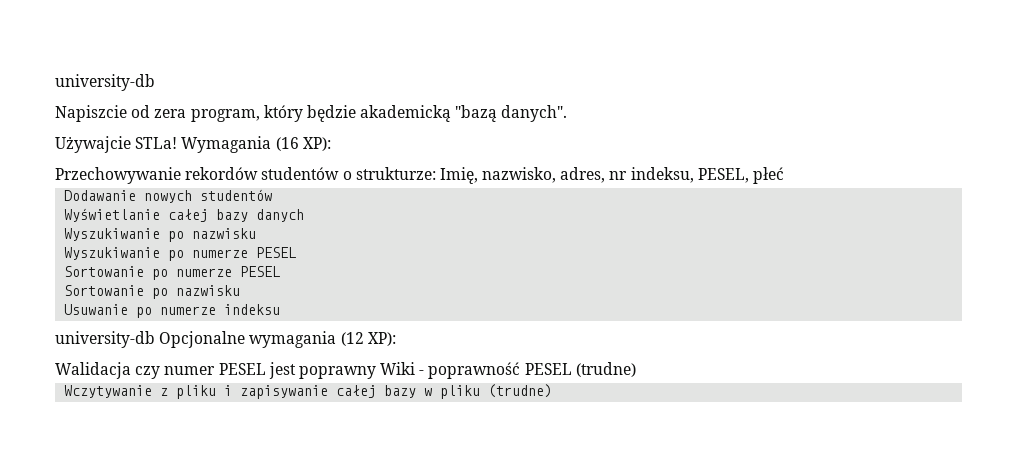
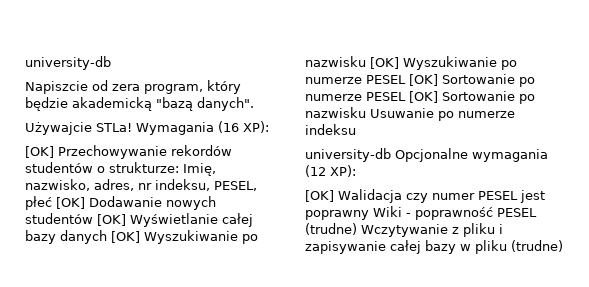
- Przechowywanie rekordów studentów o strukturze: Imię, nazwisko, adres, nr indeksu, PESEL, płeć
- Dodawanie nowych studentów
- Wyświetlanie całej bazy danych
- Wyszukiwanie po nazwisku
- Wyszukiwanie po numerze PESEL
- Sortowanie po numerze PESEL
- Sortowanie po nazwisku
- Usuwanie po numerze indeksu
+ [OK] Przechowywanie rekordów studentów o strukturze: Imię, nazwisko, adres, nr indeksu, PESEL, płeć [OK] Dodawanie nowych studentów [OK] Wyświetlanie całej bazy danych [OK] Wyszukiwanie po nazwisku [OK] Wyszukiwanie po numerze PESEL [OK] Sortowanie po numerze PESEL [OK] Sortowanie po nazwisku Usuwanie po numerze indeksu
- Walidacja czy numer PESEL jest poprawny Wiki - poprawność PESEL (trudne)
- Wczytywanie z pliku i zapisywanie całej bazy w pliku (trudne)
+ [OK] Walidacja czy numer PESEL jest poprawny Wiki - poprawność PESEL (trudne) Wczytywanie z pliku i zapisywanie całej bazy w pliku (trudne)

